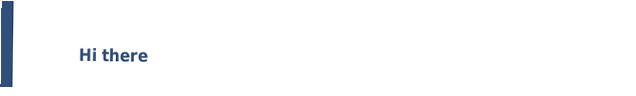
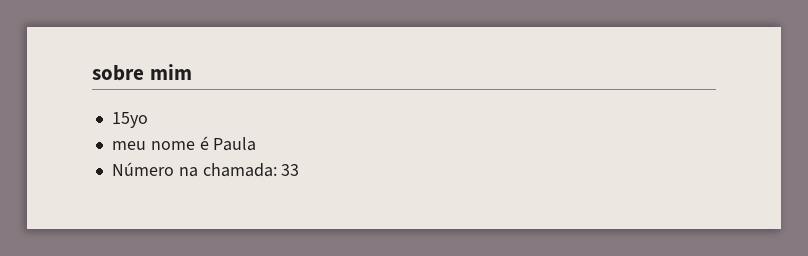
- Hi there
+ sobre mim
+ 15yo
+ meu nome é Paula
+ Número na chamada: 33

